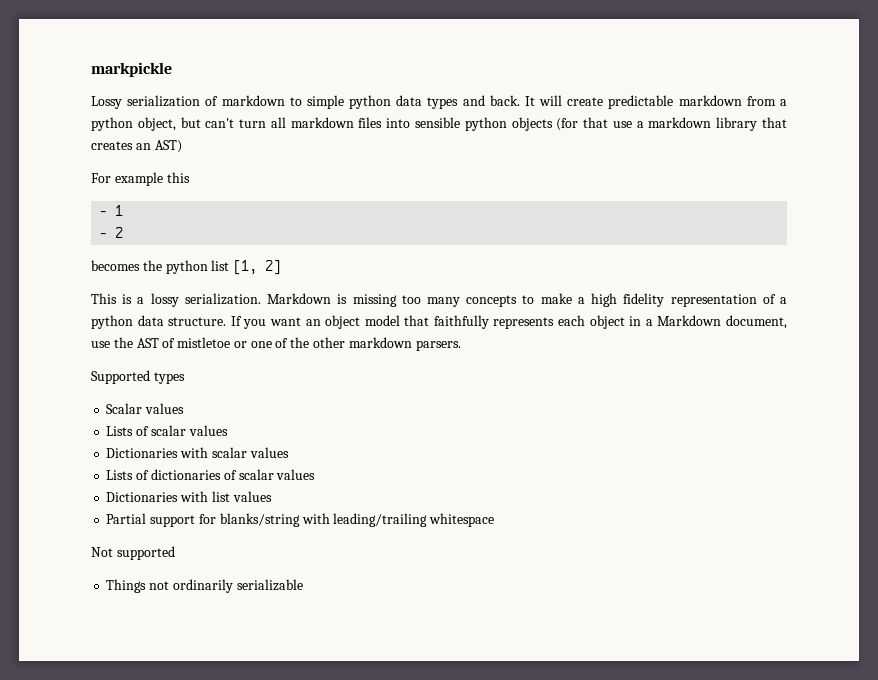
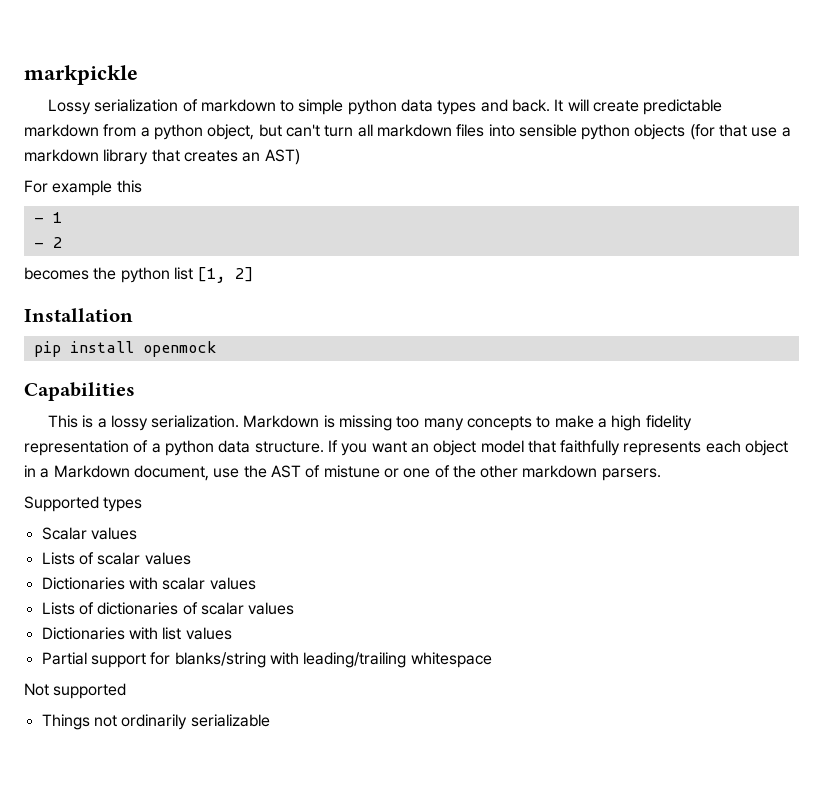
+ Installation
+ pip install openmock
+ Capabilities
- If you want an object model that faithfully represents each object in a Markdown document, use the AST of mistletoe or one of the other markdown parsers.
+ If you want an object model that faithfully represents each object in a Markdown document, use the AST of mistune or one of the other markdown parsers.

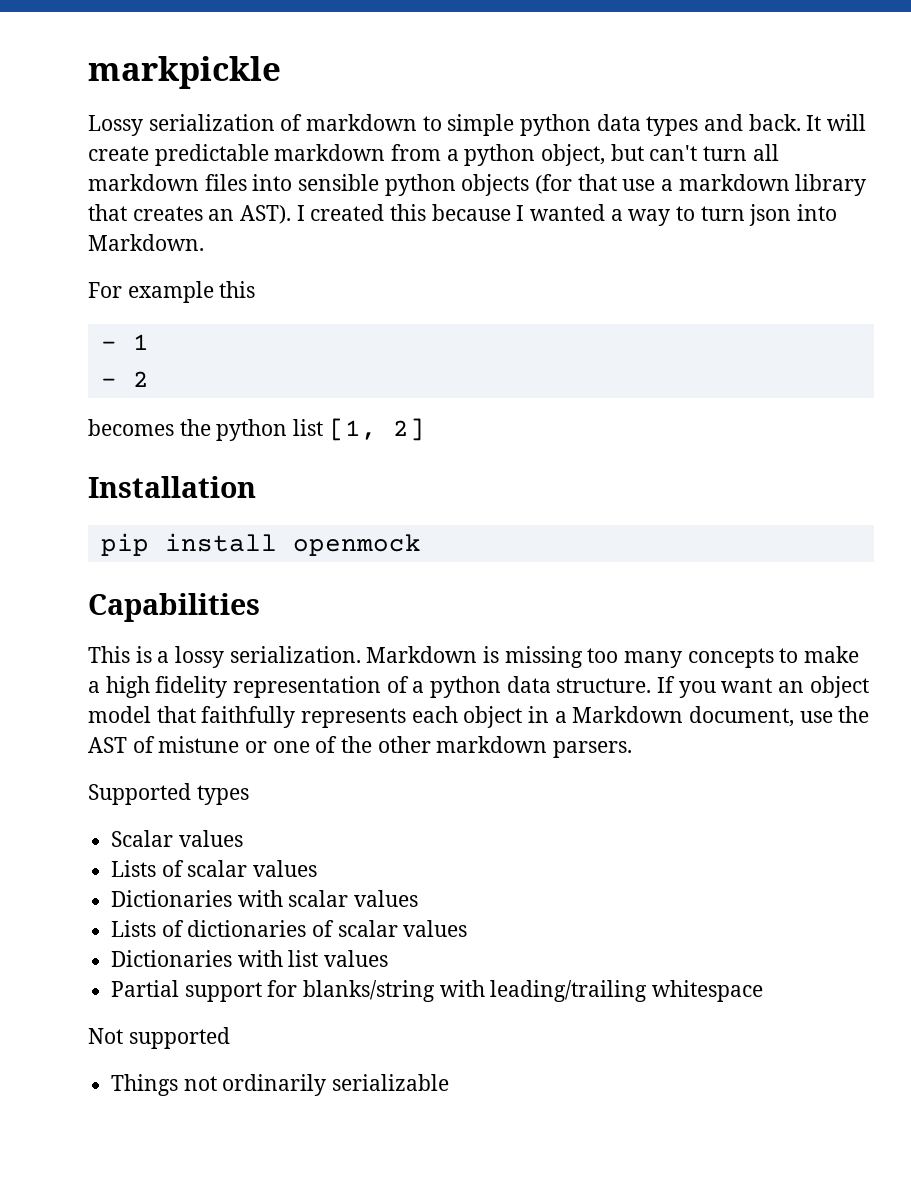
- It will create predictable markdown from a python object, but can't turn all markdown files into sensible python objects (for that use a markdown library that creates an AST)
+ It will create predictable markdown from a python object, but can't turn all markdown files into sensible python objects (for that use a markdown library that creates an AST). I created this because I wanted a way to turn json into Markdown.

